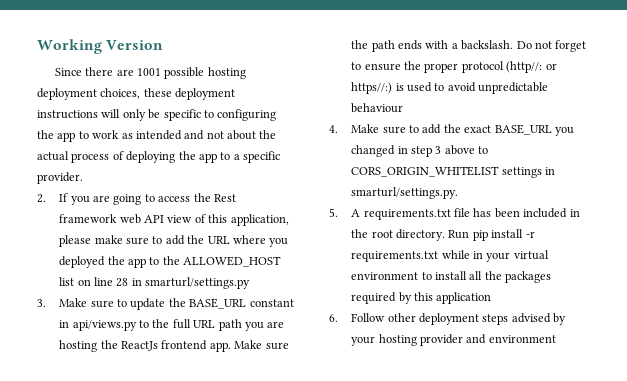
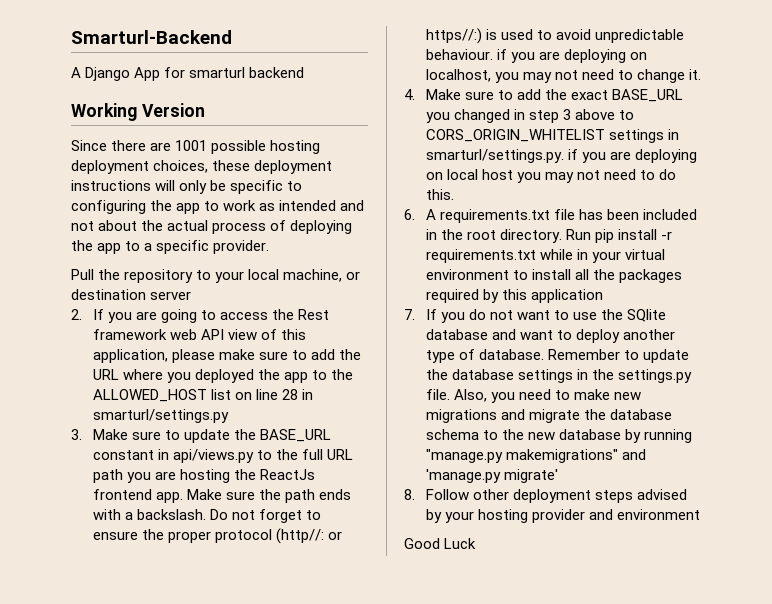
+ Smarturl-Backend
+ A Django App for smarturl backend
+ Pull the repository to your local machine, or destination server
- Do not forget to ensure the proper protocol (http//: or https//:) is used to avoid unpredictable behaviour
+ Do not forget to ensure the proper protocol (http//: or https//:) is used to avoid unpredictable behaviour. if you are deploying on localhost, you may not need to change it.
- 4. Make sure to add the exact BASE_URL you changed in step 3 above to CORS_ORIGIN_WHITELIST settings in smarturl/settings.py.
- 5. A requirements.txt file has been included in the root directory.
+ 4. Make sure to add the exact BASE_URL you changed in step 3 above to CORS_ORIGIN_WHITELIST settings in smarturl/settings.py. if you are deploying on local host you may not need to do this.
+ 6. A requirements.txt file has been included in the root directory.
- 6. Follow other deployment steps advised by your hosting provider and environment
+ 7. If you do not want to use the SQlite database and want to deploy another type of database. Remember to update the database settings in the settings.py file. Also, you need to make new migrations and migrate the database schema to the new database by running "manage.py makemigrations" and 'manage.py migrate'
+ 8. Follow other deployment steps advised by your hosting provider and environment
+ Good Luck

